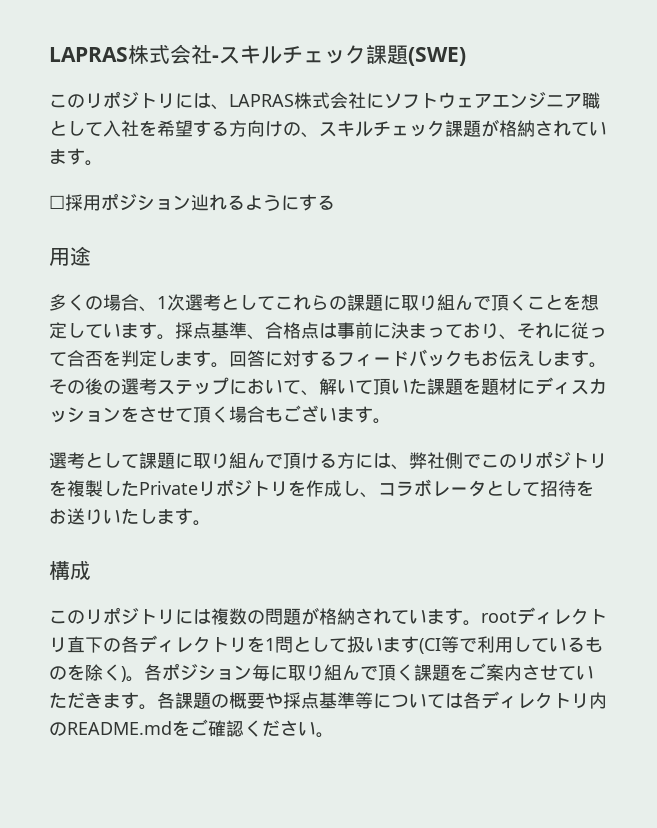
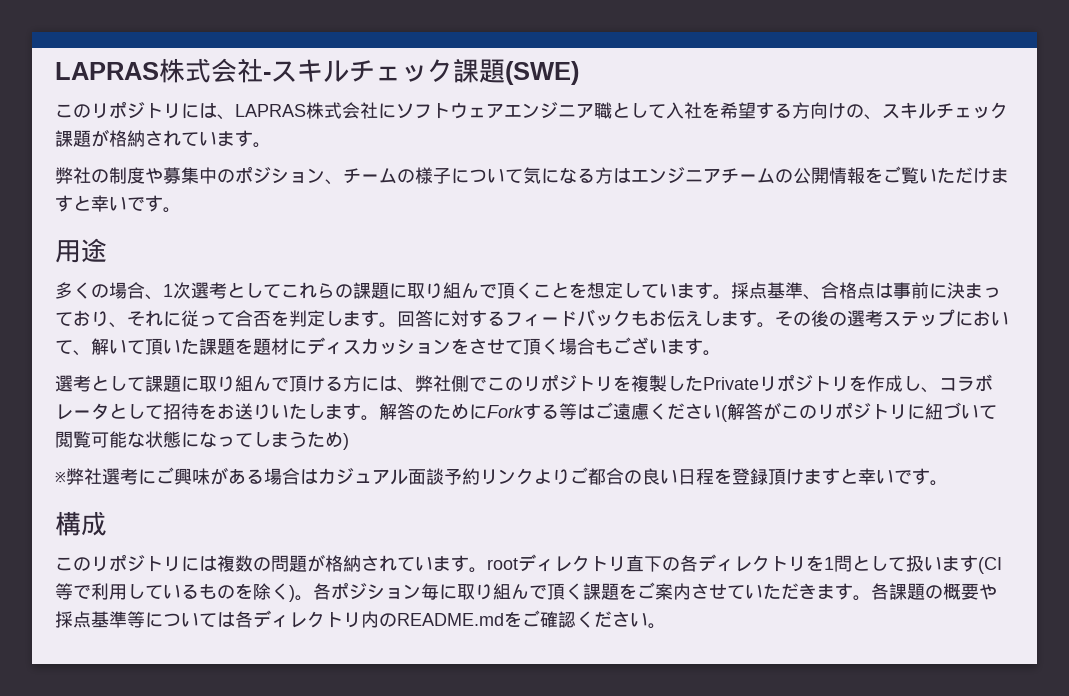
- ☐採用ポジション辿れるようにする
+ 弊社の制度や募集中のポジション、チームの様子について気になる方はエンジニアチームの公開情報をご覧いただけますと幸いです。
+ 解答のためにForkする等はご遠慮ください(解答がこのリポジトリに紐づいて閲覧可能な状態になってしまうため)
+ ※弊社選考にご興味がある場合はカジュアル面談予約リンクよりご都合の良い日程を登録頂けますと幸いです。

